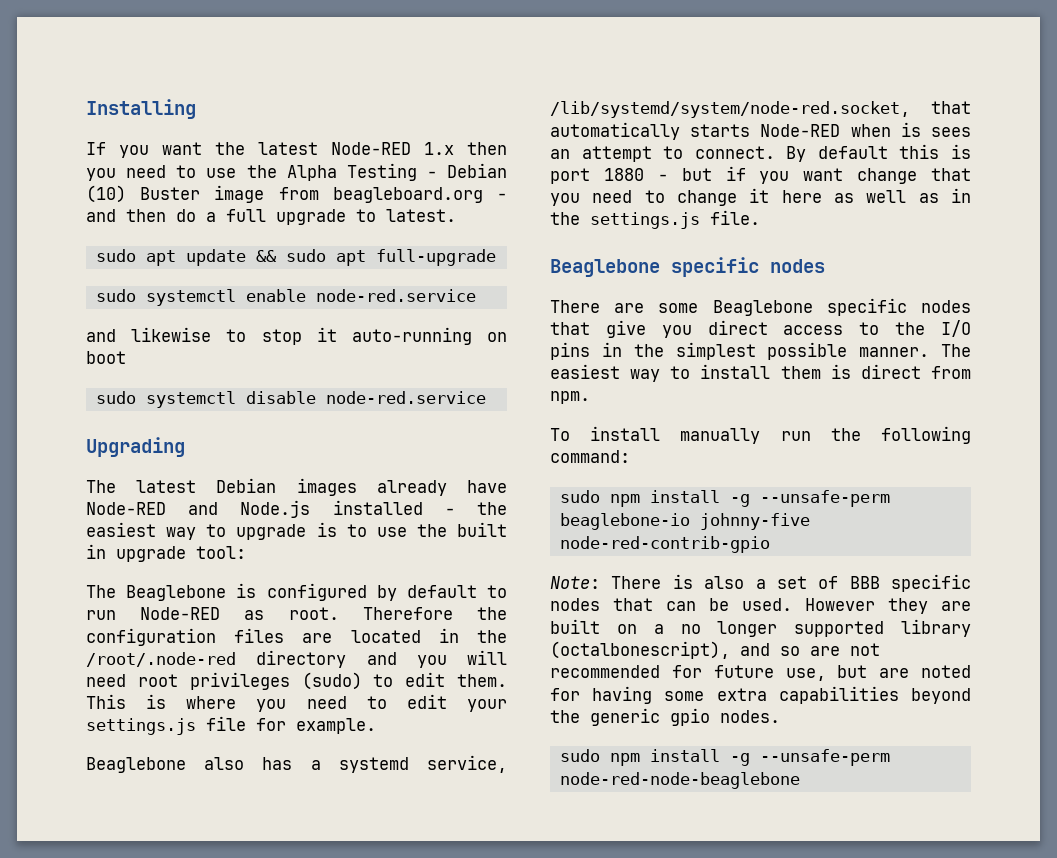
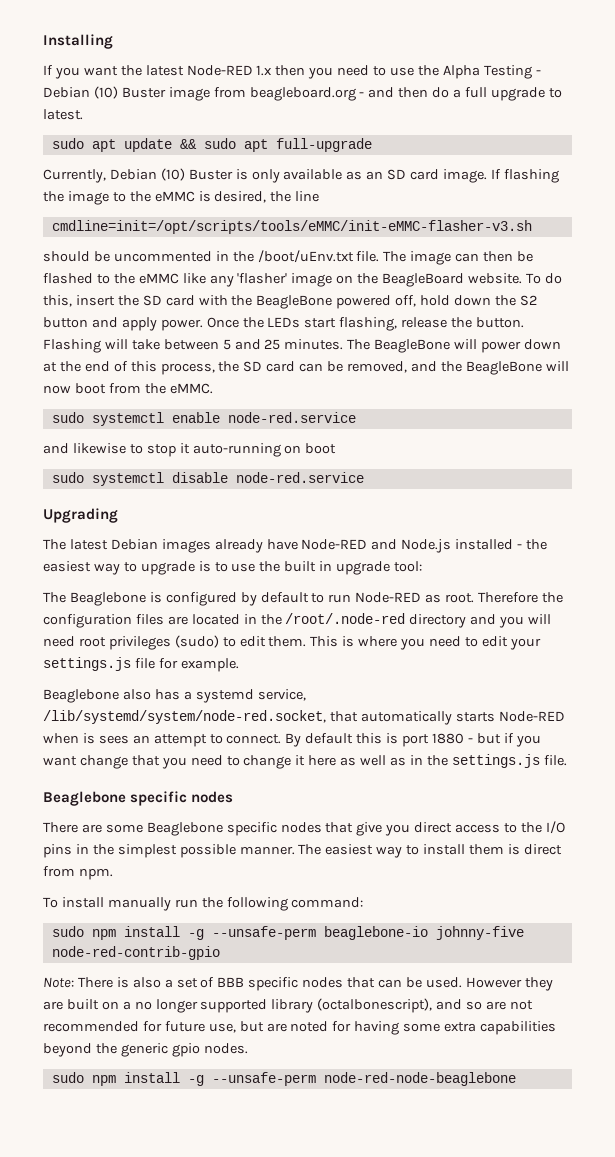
+ Currently, Debian (10) Buster is only available as an SD card image. If flashing the image to the eMMC is desired, the line
+ cmdline=init=/opt/scripts/tools/eMMC/init-eMMC-flasher-v3.sh
+ should be uncommented in the /boot/uEnv.txt file. The image can then be flashed to the eMMC like any 'flasher' image on the BeagleBoard website. To do this, insert the SD card with the BeagleBone powered off, hold down the S2 button and apply power. Once the LEDs start flashing, release the button. Flashing will take between 5 and 25 minutes. The BeagleBone will power down at the end of this process, the SD card can be removed, and the BeagleBone will now boot from the eMMC.

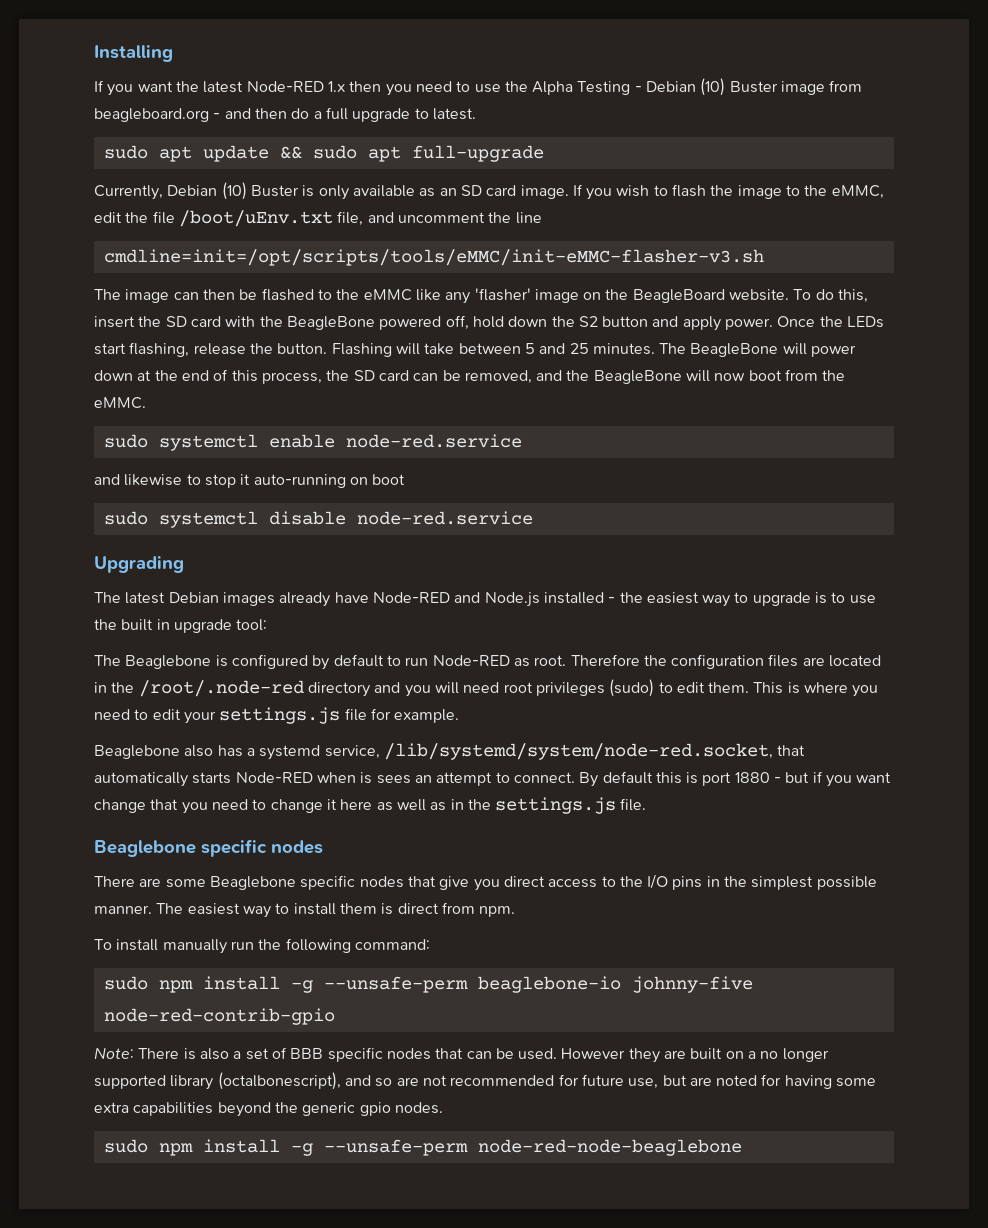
- If flashing the image to the eMMC is desired, the line
+ If you wish to flash the image to the eMMC, edit the file /boot/uEnv.txt file, and uncomment the line
  cmdline=init=/opt/scripts/tools/eMMC/init-eMMC-flasher-v3.sh
- should be uncommented in the /boot/uEnv.txt file. The image can then be flashed to the eMMC like any 'flasher' image on the BeagleBoard website.
+ The image can then be flashed to the eMMC like any 'flasher' image on the BeagleBoard website.

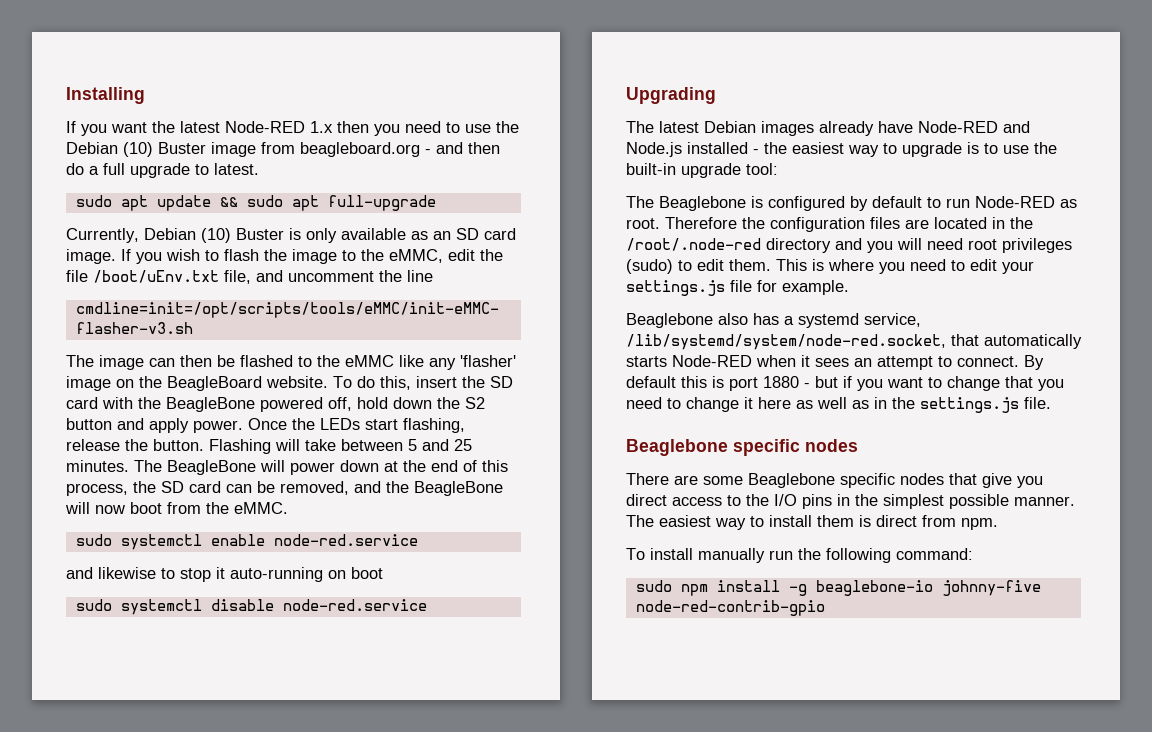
- If you want the latest Node-RED 1.x then you need to use the Alpha Testing - Debian (10) Buster image from beagleboard.org - and then do a full upgrade to latest.
+ If you want the latest Node-RED 1.x then you need to use the Debian (10) Buster image from beagleboard.org - and then do a full upgrade to latest.
- The latest Debian images already have Node-RED and Node.js installed - the easiest way to upgrade is to use the built in upgrade tool:
+ The latest Debian images already have Node-RED and Node.js installed - the easiest way to upgrade is to use the built-in upgrade tool:
- Beaglebone also has a systemd service, /lib/systemd/system/node-red.socket, that automatically starts Node-RED when is sees an attempt to connect.
+ Beaglebone also has a systemd service, /lib/systemd/system/node-red.socket, that automatically starts Node-RED when it sees an attempt to connect.
- By default this is port 1880 - but if you want change that you need to change it here as well as in the settings.js file.
+ By default this is port 1880 - but if you want to change that you need to change it here as well as in the settings.js file.
- sudo npm install -g --unsafe-perm beaglebone-io johnny-five node-red-contrib-gpio
+ sudo npm install -g beaglebone-io johnny-five node-red-contrib-gpio
- Note: There is also a set of BBB specific nodes that can be used. However they are built on a no longer supported library (octalbonescript), and so are not recommended for future use, but are noted for having some extra capabilities beyond the generic gpio nodes.
- sudo npm install -g --unsafe-perm node-red-node-beaglebone

